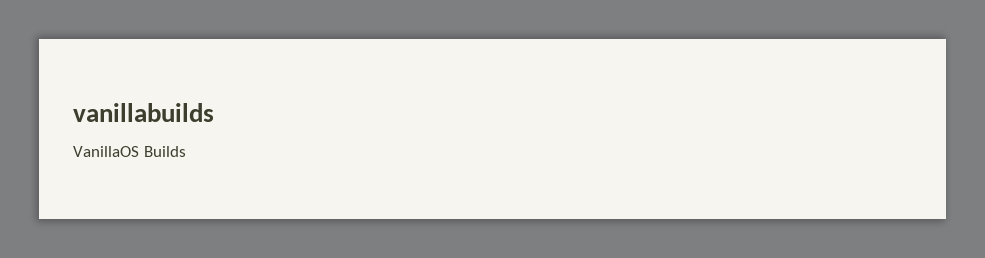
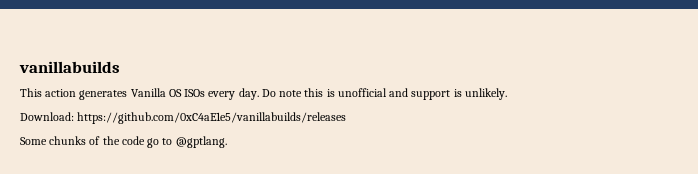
- VanillaOS Builds
+ This action generates Vanilla OS ISOs every day. Do note this is unofficial and support is unlikely.
+ Download: https://github.com/0xC4aE1e5/vanillabuilds/releases
+ Some chunks of the code go to @gptlang.

